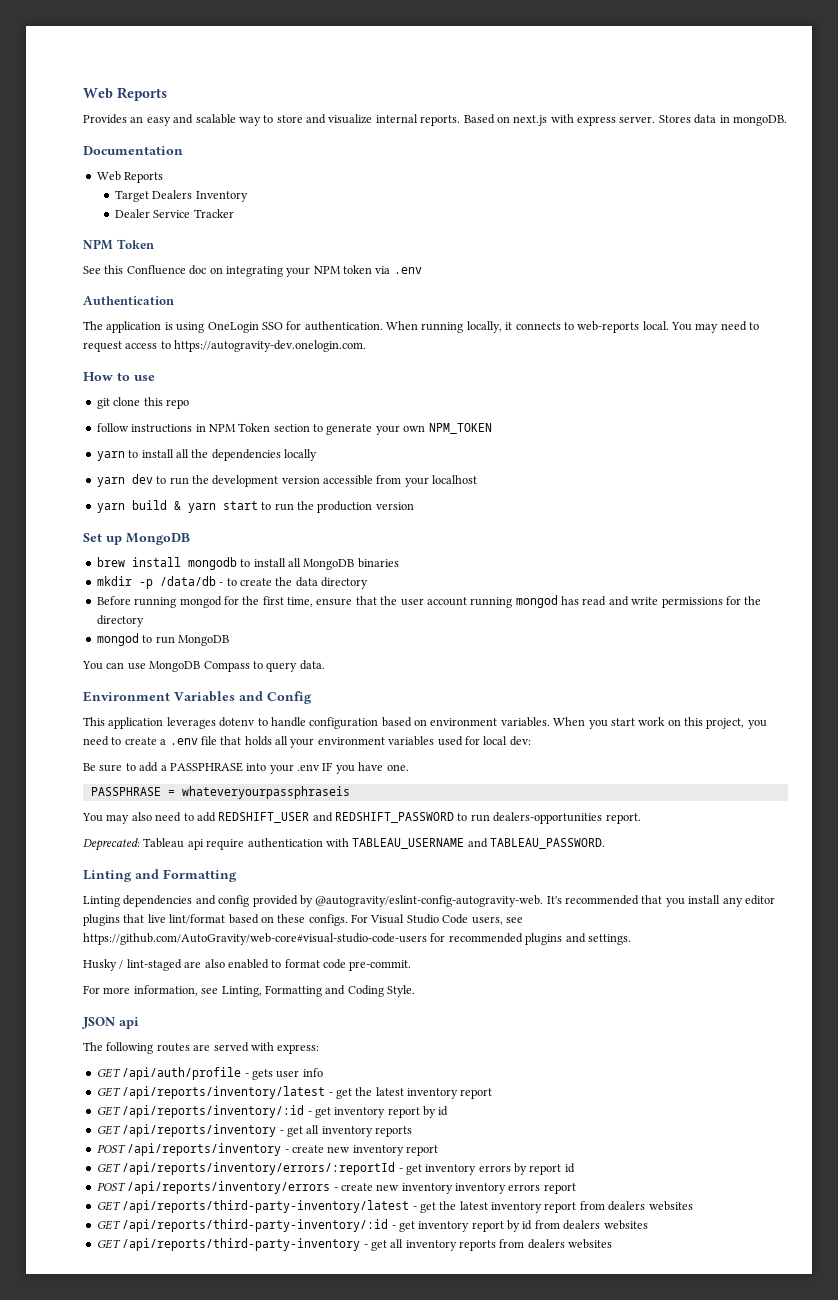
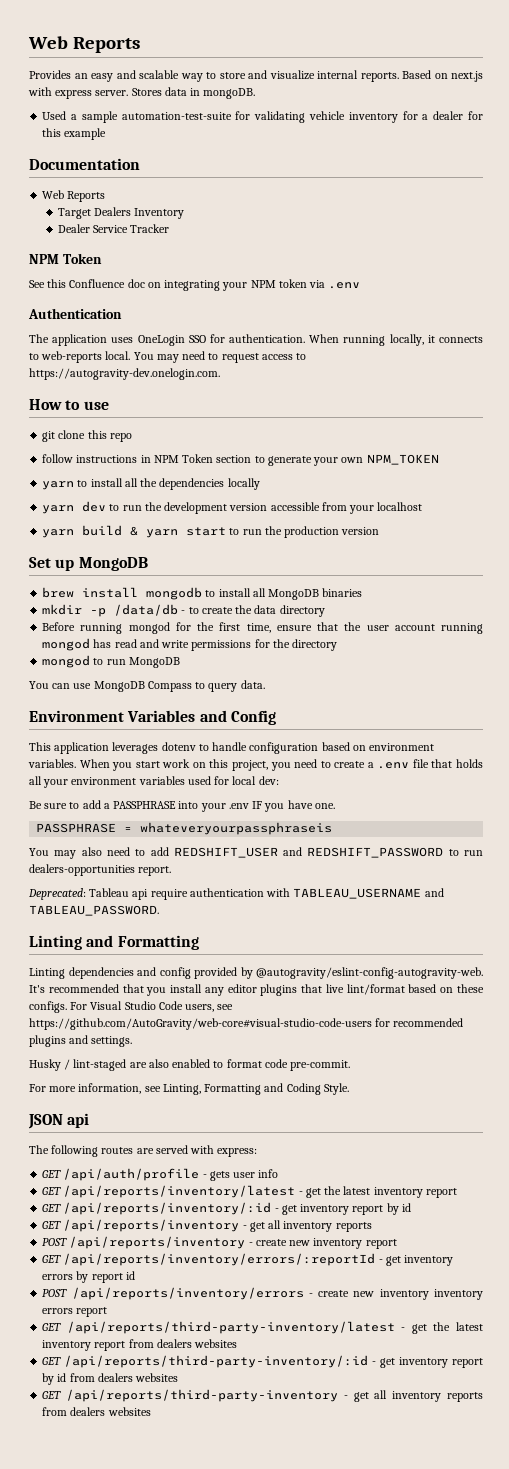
+ Used a sample automation-test-suite for validating vehicle inventory for a dealer for this example
- The application is using OneLogin SSO for authentication.
+ The application uses OneLogin SSO for authentication.

